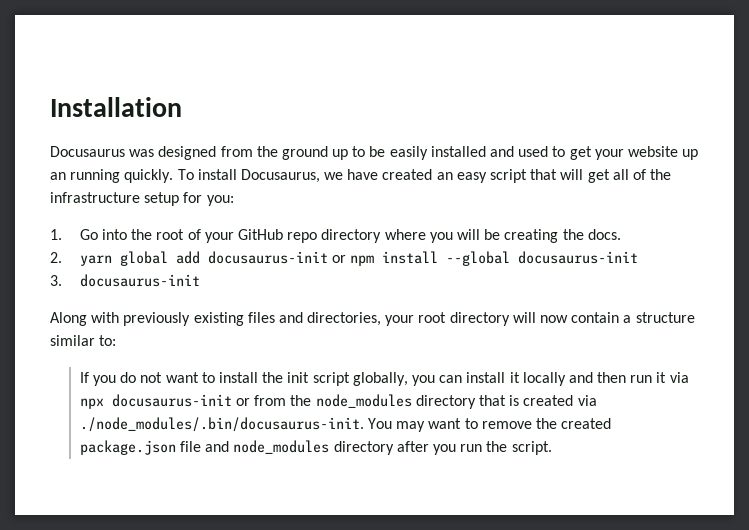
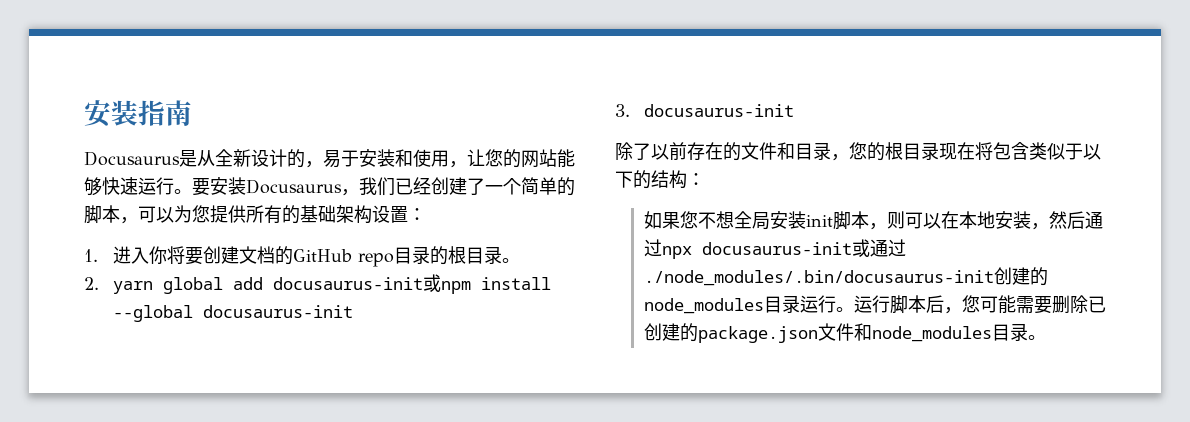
- Installation
- Docusaurus was designed from the ground up to be easily installed and used to get your website up an running quickly. To install Docusaurus, we have created an easy script that will get all of the infrastructure setup for you:
- 1. Go into the root of your GitHub repo directory where you will be creating the docs.
+ 安装指南
+ Docusaurus是从全新设计的，易于安装和使用，让您的网站能够快速运行。要安装Docusaurus，我们已经创建了一个简单的脚本，可以为您提供所有的基础架构设置：
+ 1.进入你将要创建文档的GitHub repo目录的根目录。
- 2. yarn global add docusaurus-init or npm install --global docusaurus-init
+ 2. yarn global add docusaurus-init或npm install --global docusaurus-init
- Along with previously existing files and directories, your root directory will now contain a structure similar to:
- If you do not want to install the init script globally, you can install it locally and then run it via npx docusaurus-init or from the node_modules directory that is created via ./node_modules/.bin/docusaurus-init. You may want to remove the created package.json file and node_modules directory after you run the script.
+ 除了以前存在的文件和目录，您的根目录现在将包含类似于以下的结构：
+ 如果您不想全局安装init脚本，则可以在本地安装，然后通过npx docusaurus-init或通过./node_modules/.bin/docusaurus-init创建的node_modules目录运行。运行脚本后，您可能需要删除已创建的package.json文件和node_modules目录。

